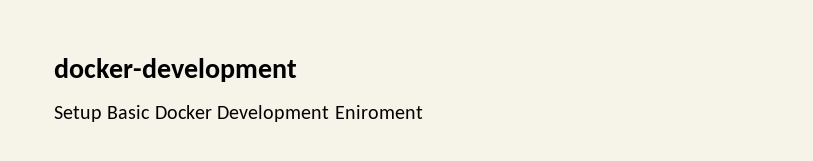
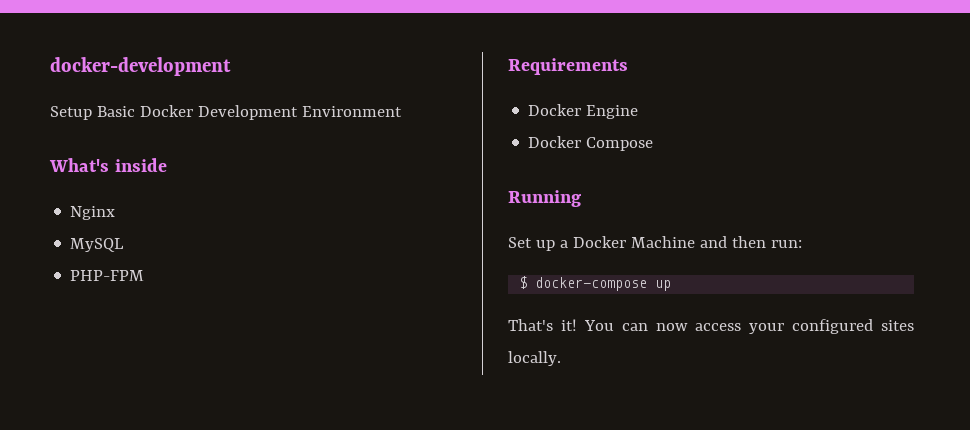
- Setup Basic Docker Development Eniroment
+ Setup Basic Docker Development Environment
+ What's inside
+ Nginx
+ MySQL
+ PHP-FPM
+ Requirements
+ Docker Engine
+ Docker Compose
+ Running
+ Set up a Docker Machine and then run:
+ $ docker-compose up
+ That's it! You can now access your configured sites locally.

